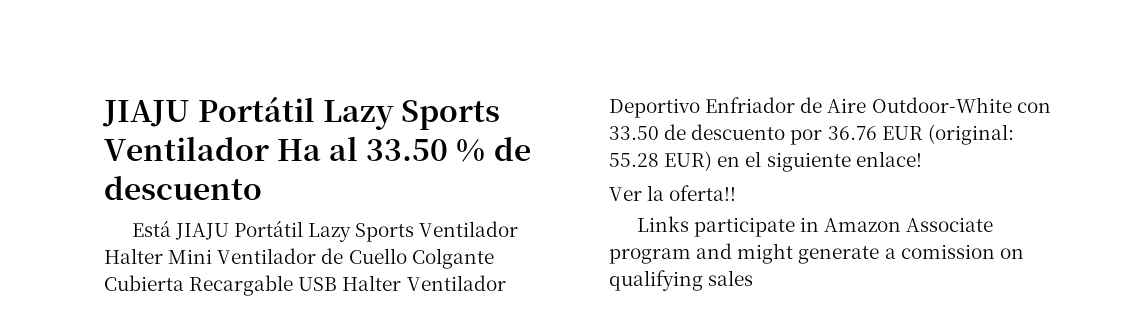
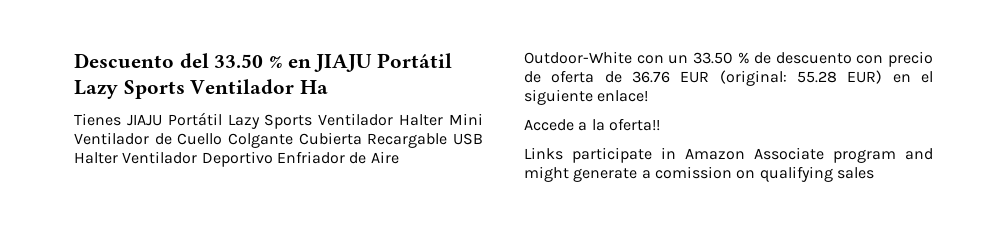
- JIAJU Portátil Lazy Sports Ventilador Ha al 33.50 % de descuento
- Está JIAJU Portátil Lazy Sports Ventilador Halter Mini Ventilador de Cuello Colgante Cubierta Recargable USB Halter Ventilador Deportivo Enfriador de Aire Outdoor-White con 33.50 de descuento por 36.76 EUR (original: 55.28 EUR) en el siguiente enlace!
+ Descuento del 33.50 % en JIAJU Portátil Lazy Sports Ventilador Ha
+ Tienes JIAJU Portátil Lazy Sports Ventilador Halter Mini Ventilador de Cuello Colgante Cubierta Recargable USB Halter Ventilador Deportivo Enfriador de Aire Outdoor-White con un 33.50 % de descuento con precio de oferta de 36.76 EUR (original: 55.28 EUR) en el siguiente enlace!
- Ver la oferta!!
+ Accede a la oferta!!

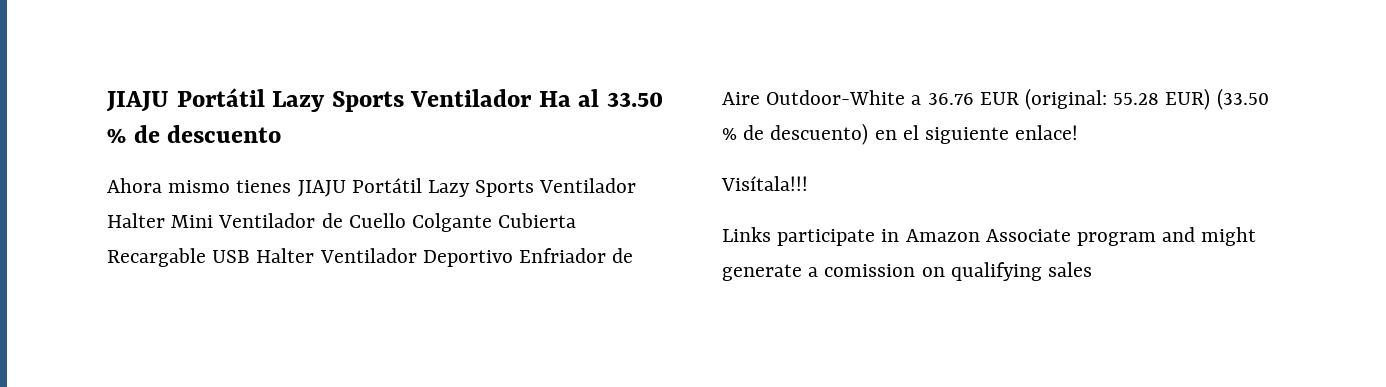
- Descuento del 33.50 % en JIAJU Portátil Lazy Sports Ventilador Ha
- Tienes JIAJU Portátil Lazy Sports Ventilador Halter Mini Ventilador de Cuello Colgante Cubierta Recargable USB Halter Ventilador Deportivo Enfriador de Aire Outdoor-White con un 33.50 % de descuento con precio de oferta de 36.76 EUR (original: 55.28 EUR) en el siguiente enlace!
+ JIAJU Portátil Lazy Sports Ventilador Ha al 33.50 % de descuento
+ Ahora mismo tienes JIAJU Portátil Lazy Sports Ventilador Halter Mini Ventilador de Cuello Colgante Cubierta Recargable USB Halter Ventilador Deportivo Enfriador de Aire Outdoor-White a 36.76 EUR (original: 55.28 EUR) (33.50 % de descuento) en el siguiente enlace!
- Accede a la oferta!!
+ Visítala!!!

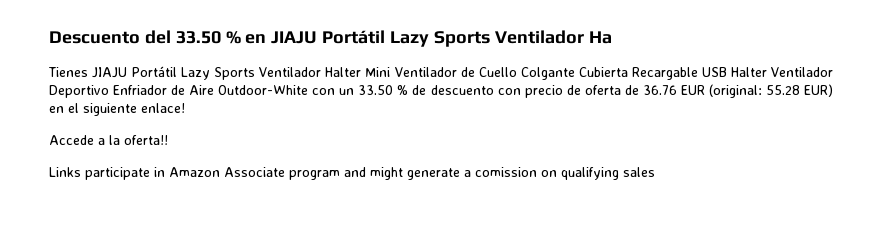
- JIAJU Portátil Lazy Sports Ventilador Ha al 33.50 % de descuento
- Ahora mismo tienes JIAJU Portátil Lazy Sports Ventilador Halter Mini Ventilador de Cuello Colgante Cubierta Recargable USB Halter Ventilador Deportivo Enfriador de Aire Outdoor-White a 36.76 EUR (original: 55.28 EUR) (33.50 % de descuento) en el siguiente enlace!
+ Descuento del 33.50 % en JIAJU Portátil Lazy Sports Ventilador Ha
+ Tienes JIAJU Portátil Lazy Sports Ventilador Halter Mini Ventilador de Cuello Colgante Cubierta Recargable USB Halter Ventilador Deportivo Enfriador de Aire Outdoor-White con un 33.50 % de descuento con precio de oferta de 36.76 EUR (original: 55.28 EUR) en el siguiente enlace!
- Visítala!!!
+ Accede a la oferta!!

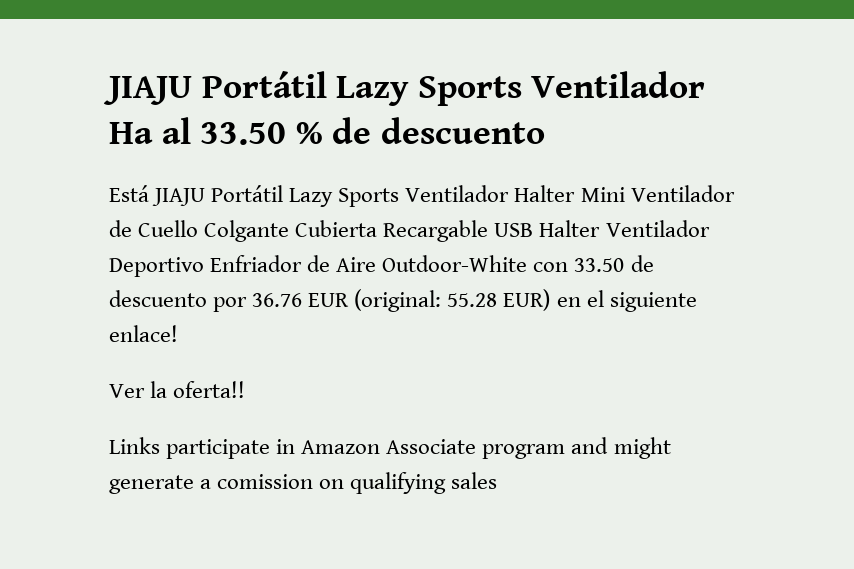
- Descuento del 33.50 % en JIAJU Portátil Lazy Sports Ventilador Ha
- Tienes JIAJU Portátil Lazy Sports Ventilador Halter Mini Ventilador de Cuello Colgante Cubierta Recargable USB Halter Ventilador Deportivo Enfriador de Aire Outdoor-White con un 33.50 % de descuento con precio de oferta de 36.76 EUR (original: 55.28 EUR) en el siguiente enlace!
+ JIAJU Portátil Lazy Sports Ventilador Ha al 33.50 % de descuento
+ Está JIAJU Portátil Lazy Sports Ventilador Halter Mini Ventilador de Cuello Colgante Cubierta Recargable USB Halter Ventilador Deportivo Enfriador de Aire Outdoor-White con 33.50 de descuento por 36.76 EUR (original: 55.28 EUR) en el siguiente enlace!
- Accede a la oferta!!
+ Ver la oferta!!

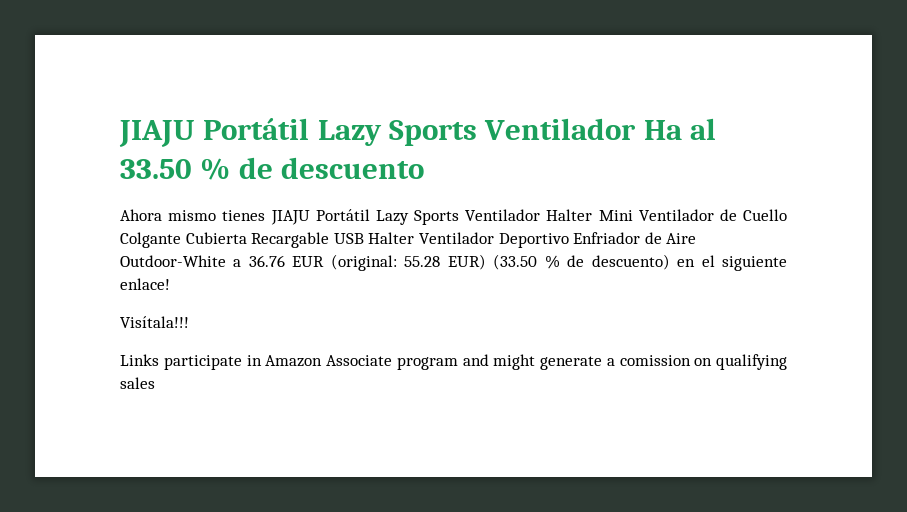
- Está JIAJU Portátil Lazy Sports Ventilador Halter Mini Ventilador de Cuello Colgante Cubierta Recargable USB Halter Ventilador Deportivo Enfriador de Aire Outdoor-White con 33.50 de descuento por 36.76 EUR (original: 55.28 EUR) en el siguiente enlace!
+ Ahora mismo tienes JIAJU Portátil Lazy Sports Ventilador Halter Mini Ventilador de Cuello Colgante Cubierta Recargable USB Halter Ventilador Deportivo Enfriador de Aire Outdoor-White a 36.76 EUR (original: 55.28 EUR) (33.50 % de descuento) en el siguiente enlace!
- Ver la oferta!!
+ Visítala!!!

